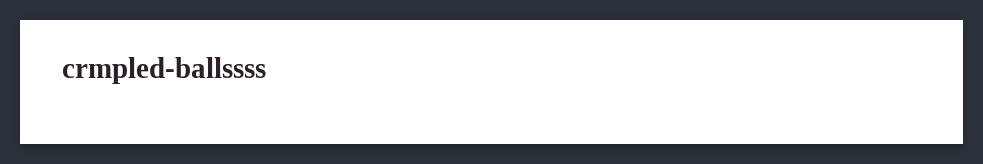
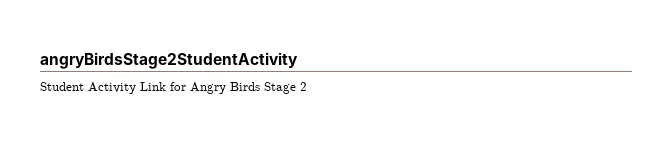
- crmpled-ballssss
+ angryBirdsStage2StudentActivity
+ Student Activity Link for Angry Birds Stage 2

